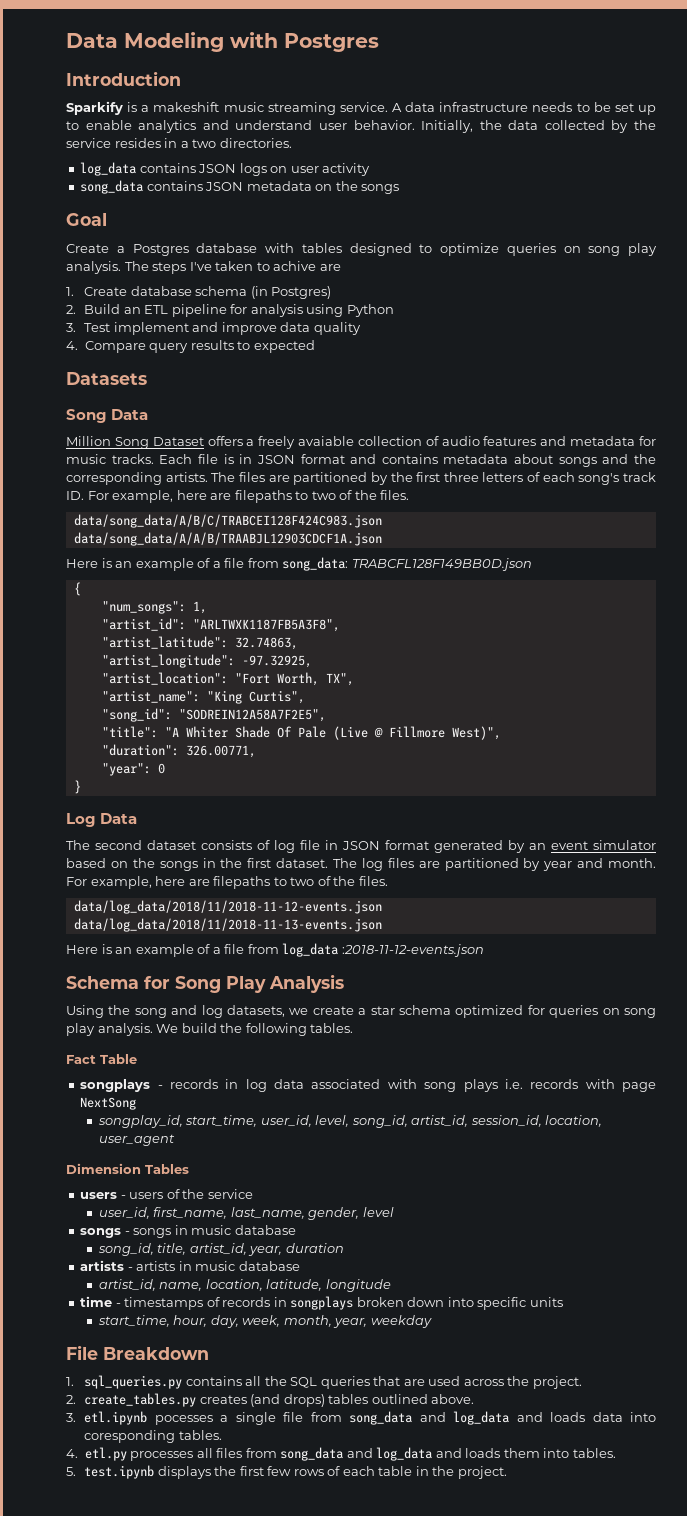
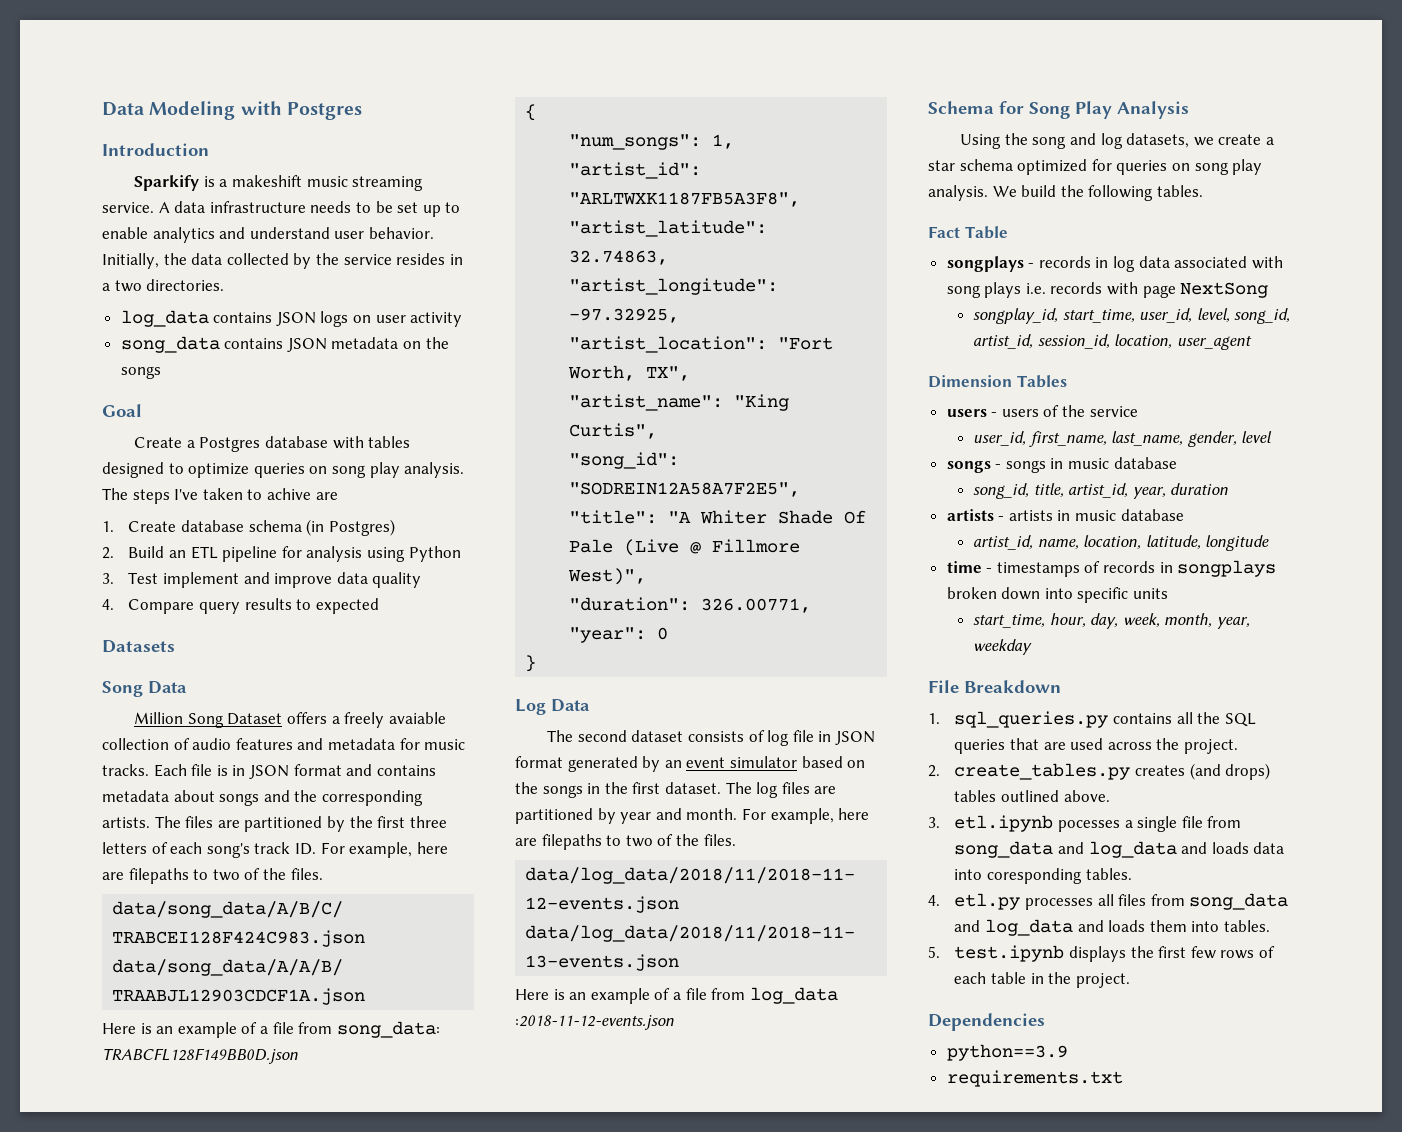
+ Dependencies
+ python==3.9
+ requirements.txt

